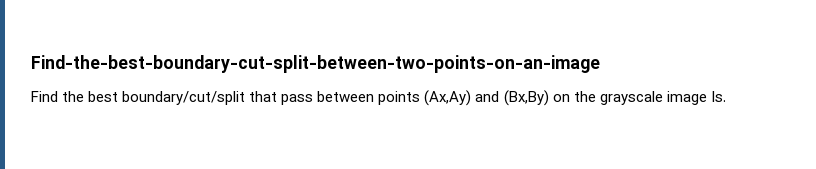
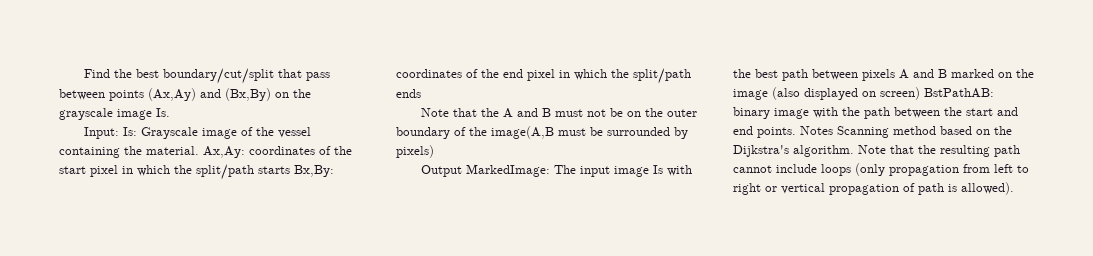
- Find-the-best-boundary-cut-split-between-two-points-on-an-image
+ Input: Is: Grayscale image of the vessel containing the material. Ax,Ay: coordinates of the start pixel in which the split/path starts Bx,By: coordinates of the end pixel in which the split/path ends
+ Note that the A and B must not be on the outer boundary of the image(A,B must be surrounded by pixels)
+ Output MarkedImage: The input image Is with the best path between pixels A and B marked on the image (also displayed on screen) BstPathAB: binary image with the path between the start and end points. Notes Scanning method based on the Dijkstra's algorithm. Note that the resulting path cannot include loops (only propagation from left to right or vertical propagation of path is allowed).

